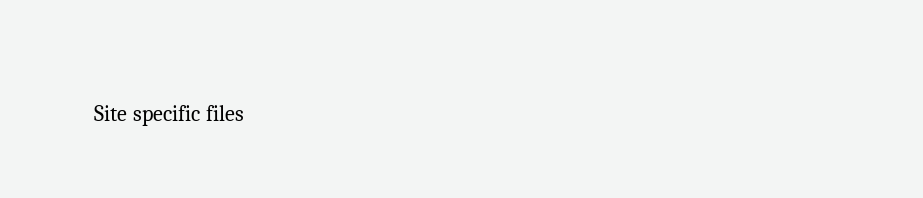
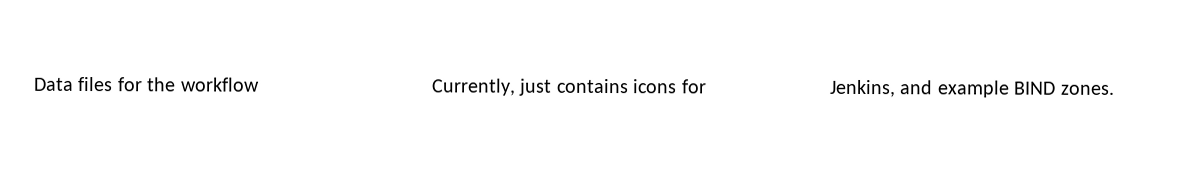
- Site specific files
+ Data files for the workflow
+ Currently, just contains icons for Jenkins, and example BIND zones.

